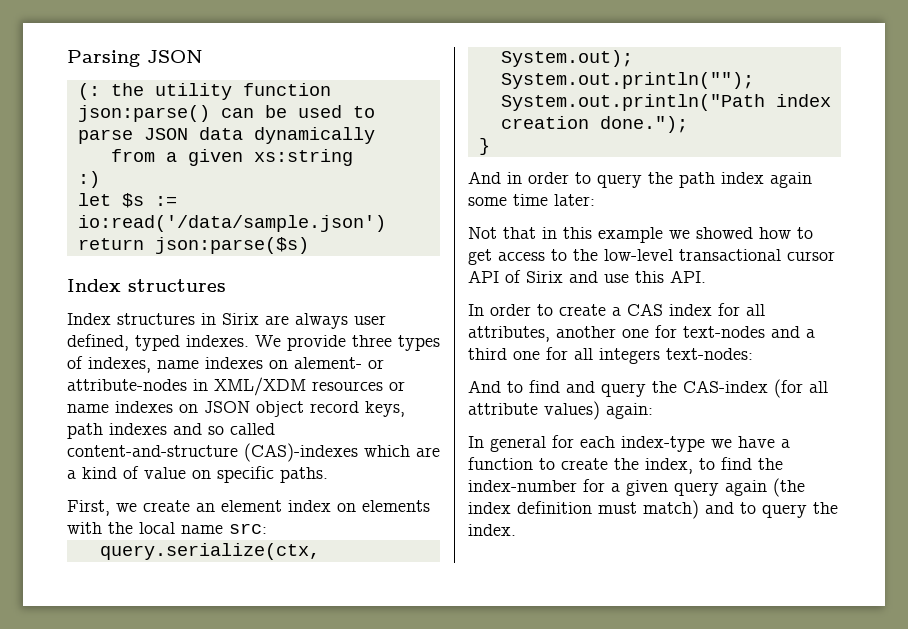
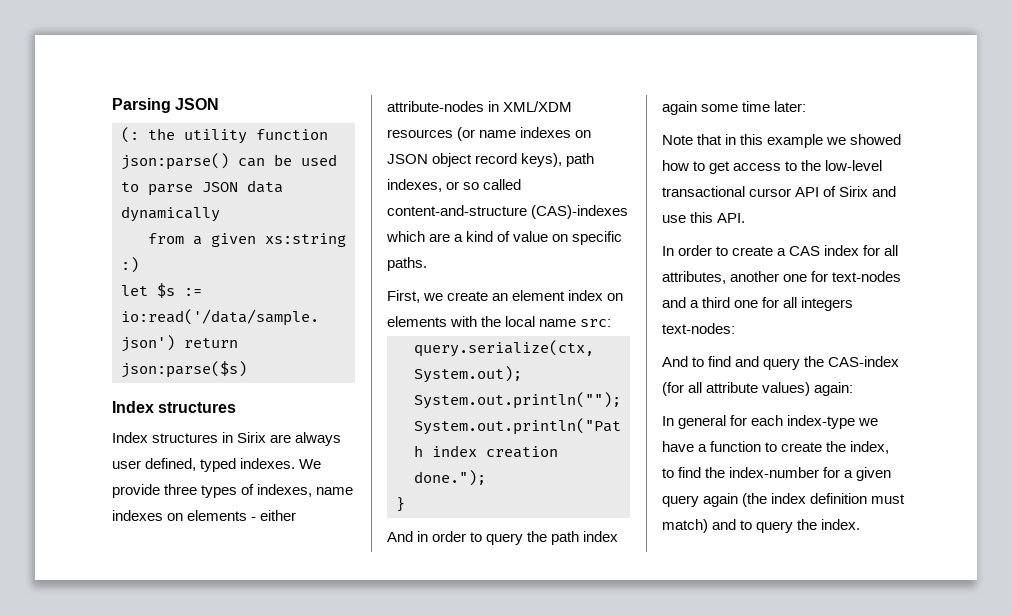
- We provide three types of indexes, name indexes on alement- or attribute-nodes in XML/XDM resources or name indexes on JSON object record keys, path indexes and so called content-and-structure (CAS)-indexes which are a kind of value on specific paths.
+ We provide three types of indexes, name indexes on elements - either attribute-nodes in XML/XDM resources (or name indexes on JSON object record keys), path indexes, or so called content-and-structure (CAS)-indexes which are a kind of value on specific paths.
- Not that in this example we showed how to get access to the low-level transactional cursor API of Sirix and use this API.
+ Note that in this example we showed how to get access to the low-level transactional cursor API of Sirix and use this API.

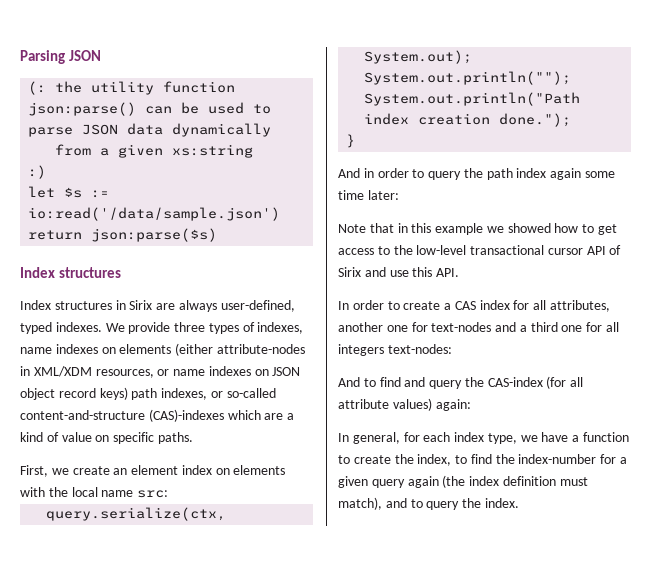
- Index structures in Sirix are always user defined, typed indexes.
+ Index structures in Sirix are always user-defined, typed indexes.
- We provide three types of indexes, name indexes on elements - either attribute-nodes in XML/XDM resources (or name indexes on JSON object record keys), path indexes, or so called content-and-structure (CAS)-indexes which are a kind of value on specific paths.
+ We provide three types of indexes, name indexes on elements (either attribute-nodes in XML/XDM resources, or name indexes on JSON object record keys) path indexes, or so-called content-and-structure (CAS)-indexes which are a kind of value on specific paths.
- In general for each index-type we have a function to create the index, to find the index-number for a given query again (the index definition must match) and to query the index.
+ In general, for each index type, we have a function to create the index, to find the index-number for a given query again (the index definition must match), and to query the index.

